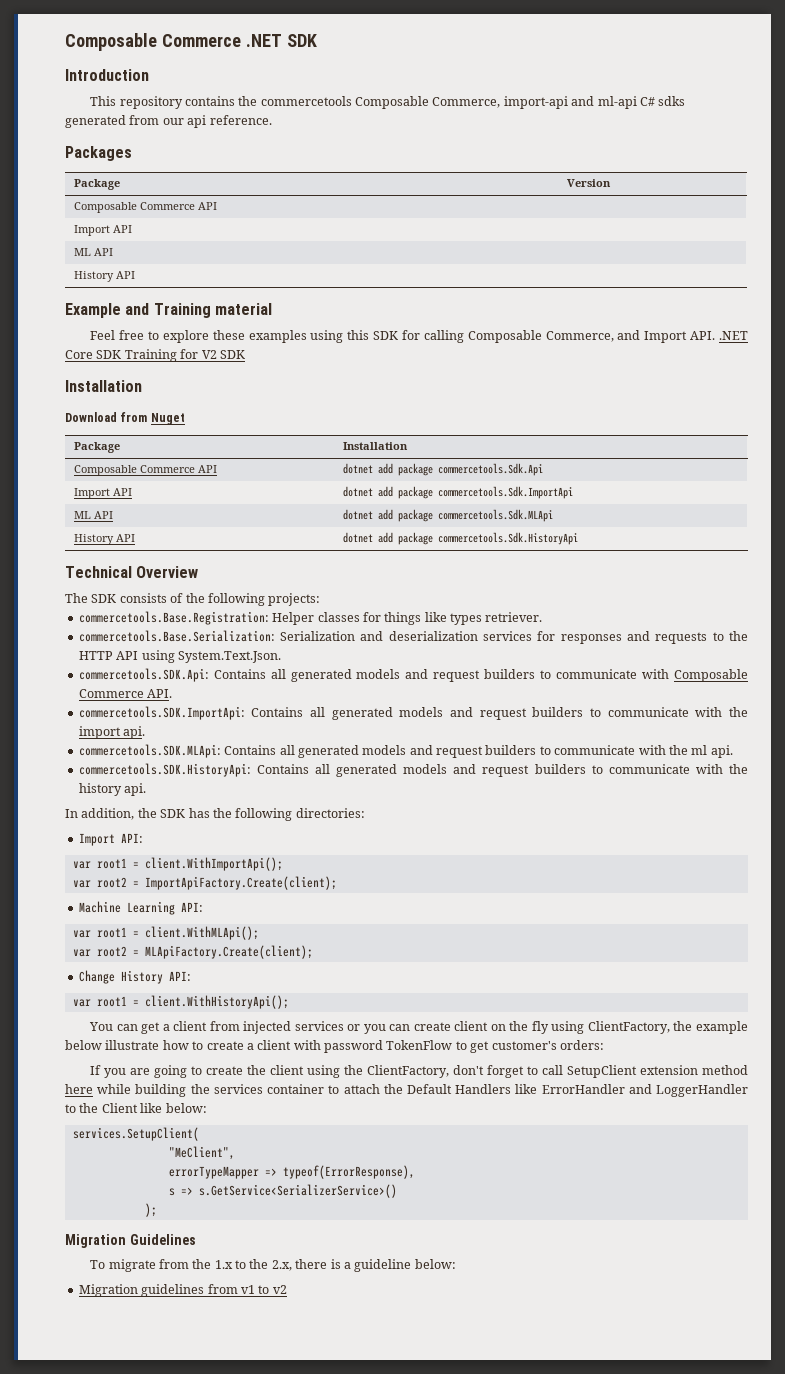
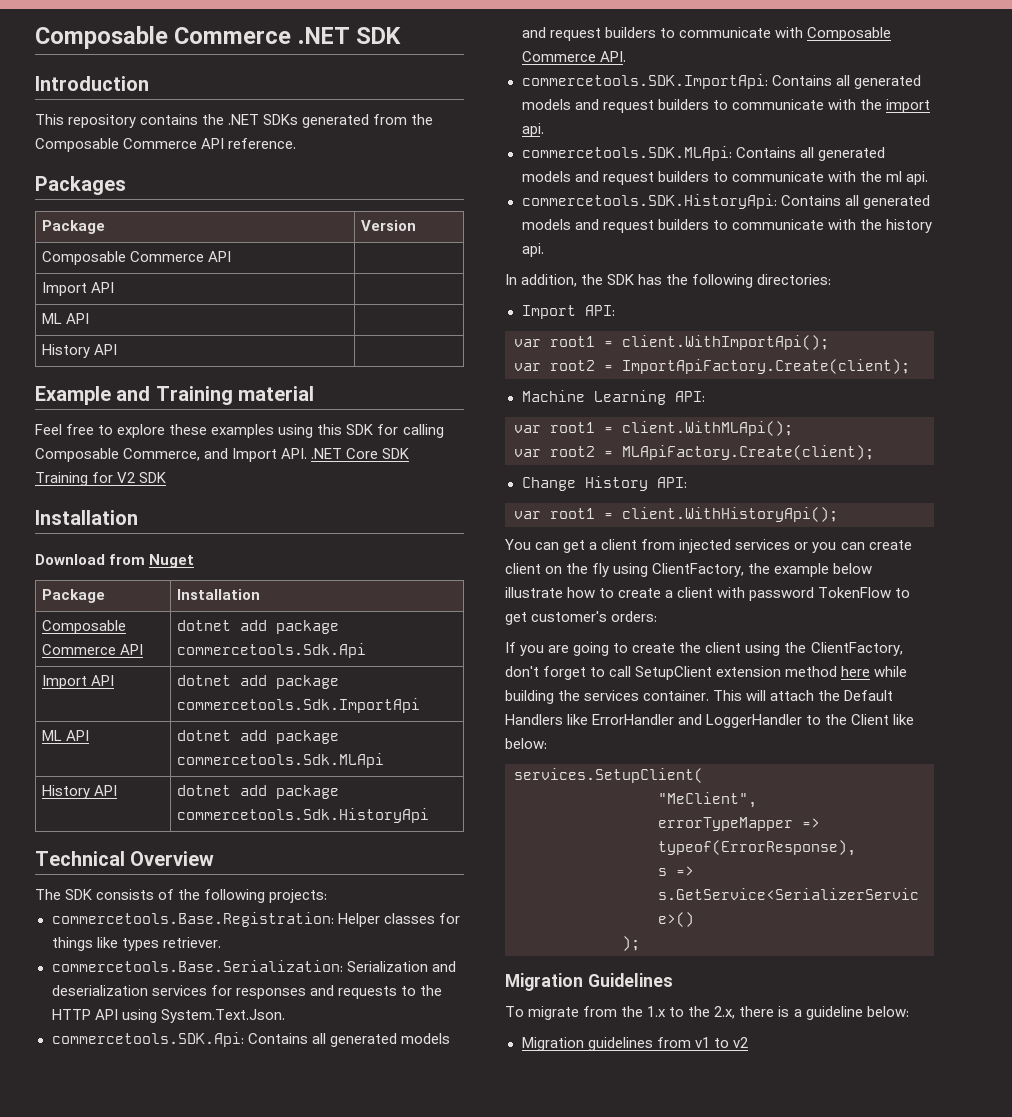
- This repository contains the commercetools Composable Commerce, import-api and ml-api C# sdks generated from our api reference.
+ This repository contains the .NET SDKs generated from the Composable Commerce API reference.
- If you are going to create the client using the ClientFactory, don't forget to call SetupClient extension method here while building the services container to attach the Default Handlers like ErrorHandler and LoggerHandler to the Client like below:
+ If you are going to create the client using the ClientFactory, don't forget to call SetupClient extension method here while building the services container. This will attach the Default Handlers like ErrorHandler and LoggerHandler to the Client like below:

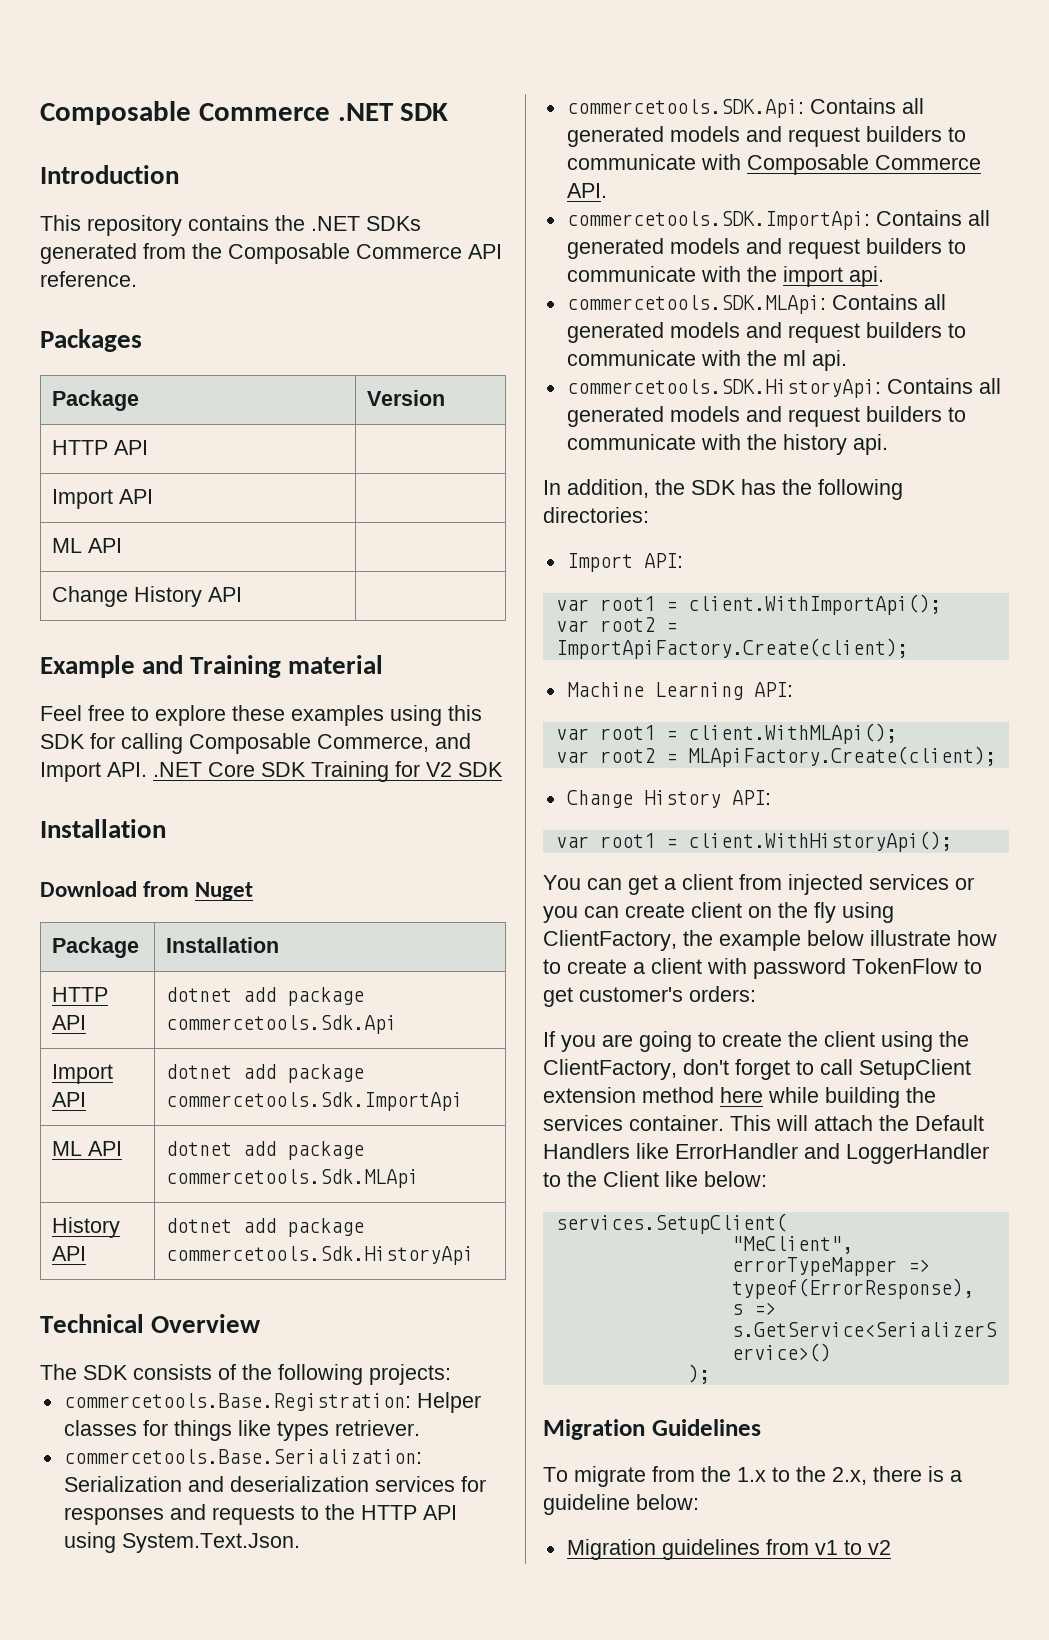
  Package | Version
- Composable Commerce API |
+ HTTP API |
  Import API |
  ML API |
- History API |
+ Change History API |
- Composable Commerce API | dotnet add package commercetools.Sdk.Api
+ HTTP API | dotnet add package commercetools.Sdk.Api

